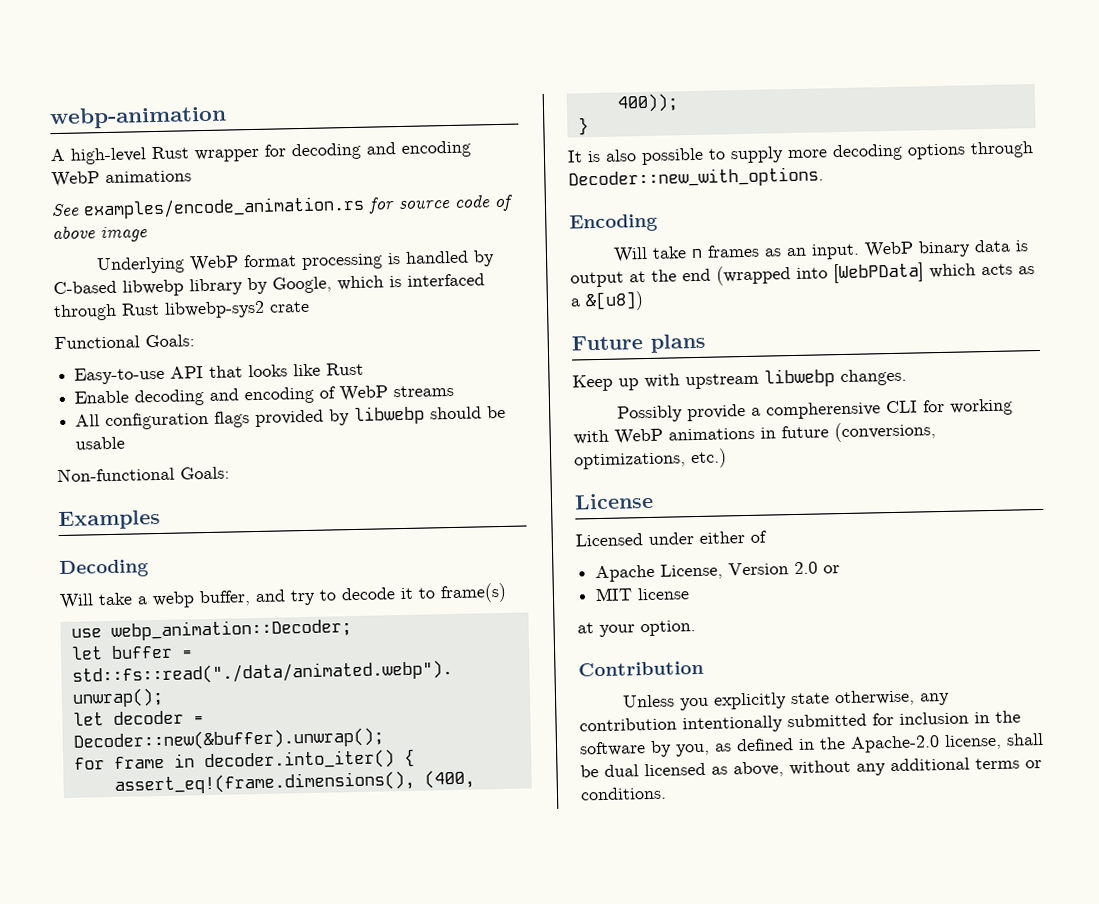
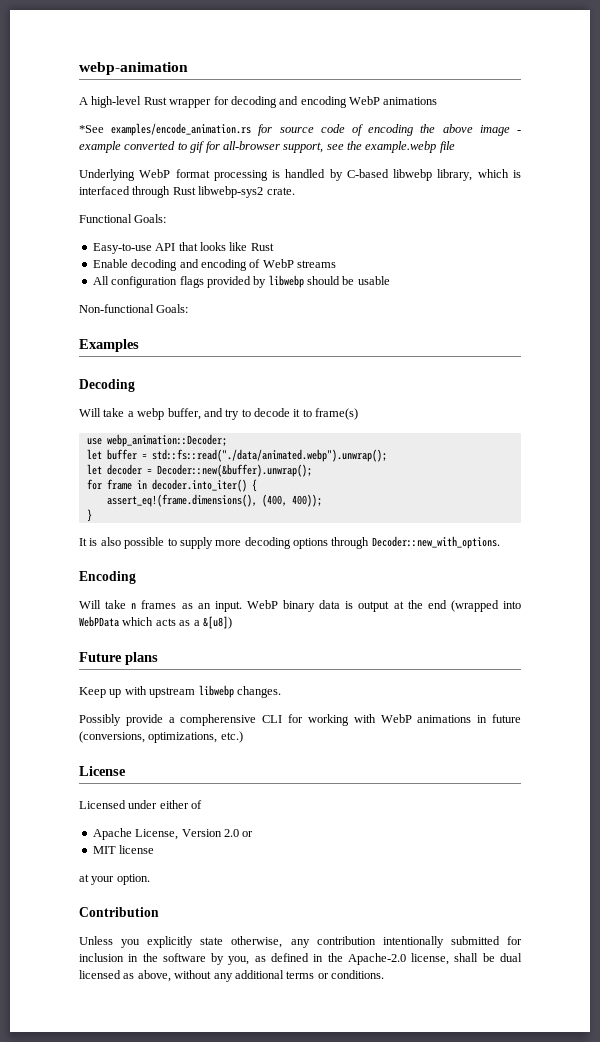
- See examples/encode_animation.rs for source code of above image
+ *See examples/encode_animation.rs for source code of encoding the above image - example converted to gif for all-browser support, see the example.webp file
- Underlying WebP format processing is handled by C-based libwebp library by Google, which is interfaced through Rust libwebp-sys2 crate
+ Underlying WebP format processing is handled by C-based libwebp library, which is interfaced through Rust libwebp-sys2 crate.
- WebP binary data is output at the end (wrapped into [WebPData] which acts as a &[u8])
+ WebP binary data is output at the end (wrapped into WebPData which acts as a &[u8])

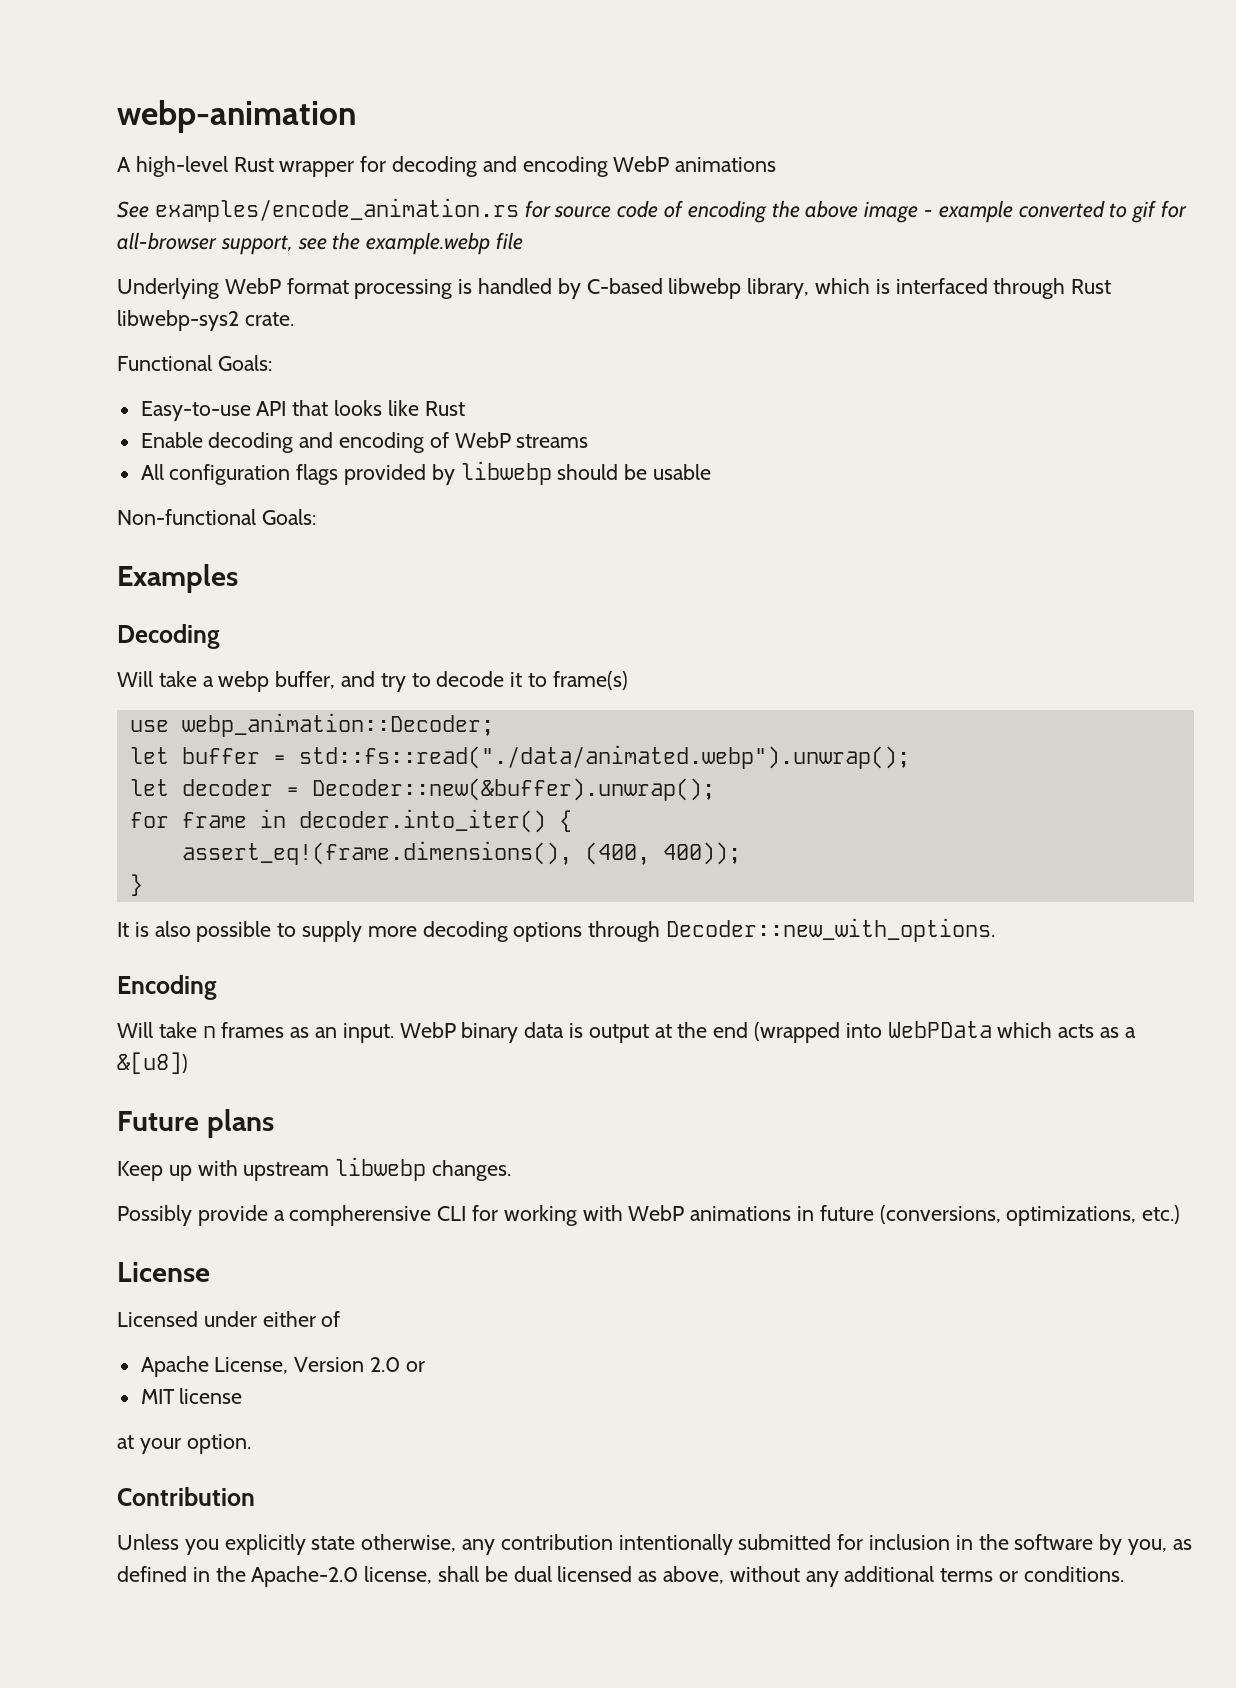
- *See examples/encode_animation.rs for source code of encoding the above image - example converted to gif for all-browser support, see the example.webp file
+ See examples/encode_animation.rs for source code of encoding the above image - example converted to gif for all-browser support, see the example.webp file

